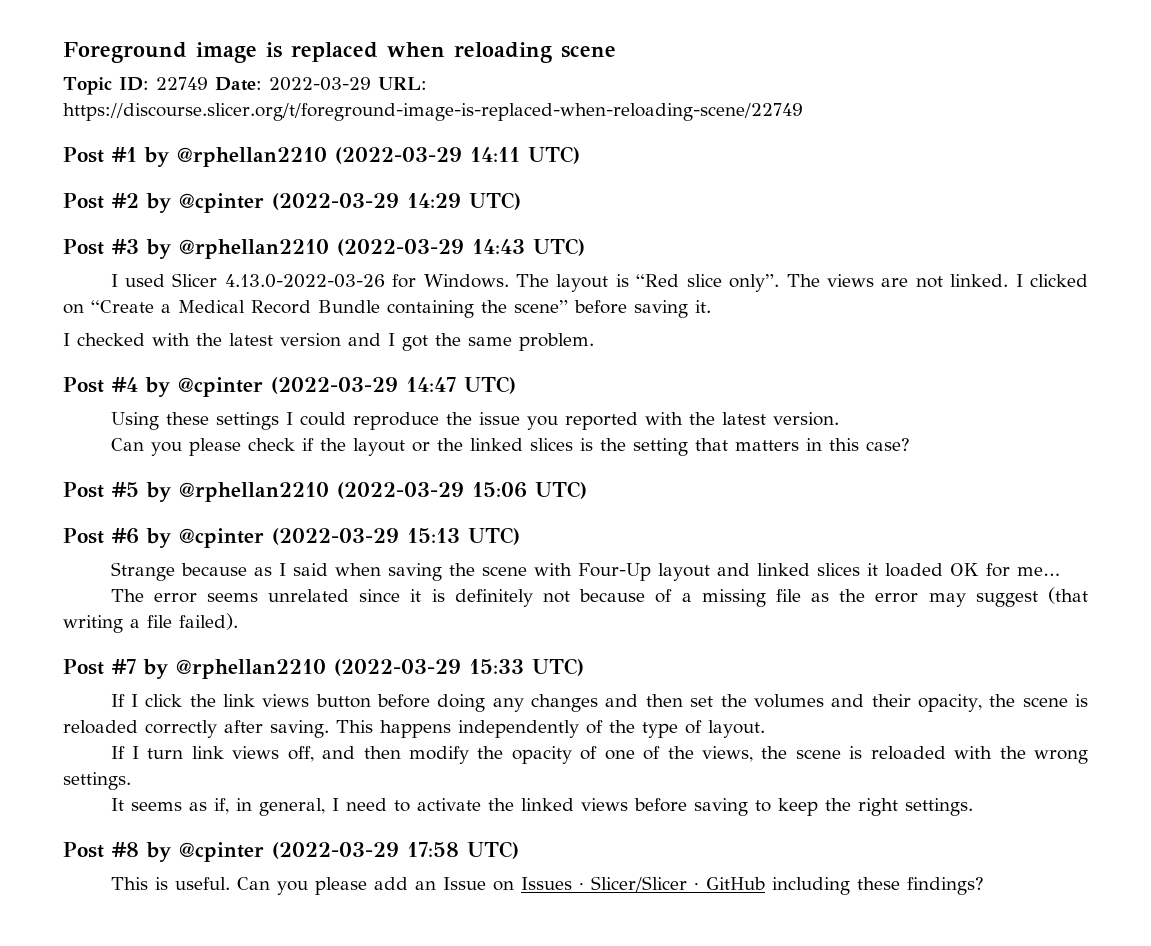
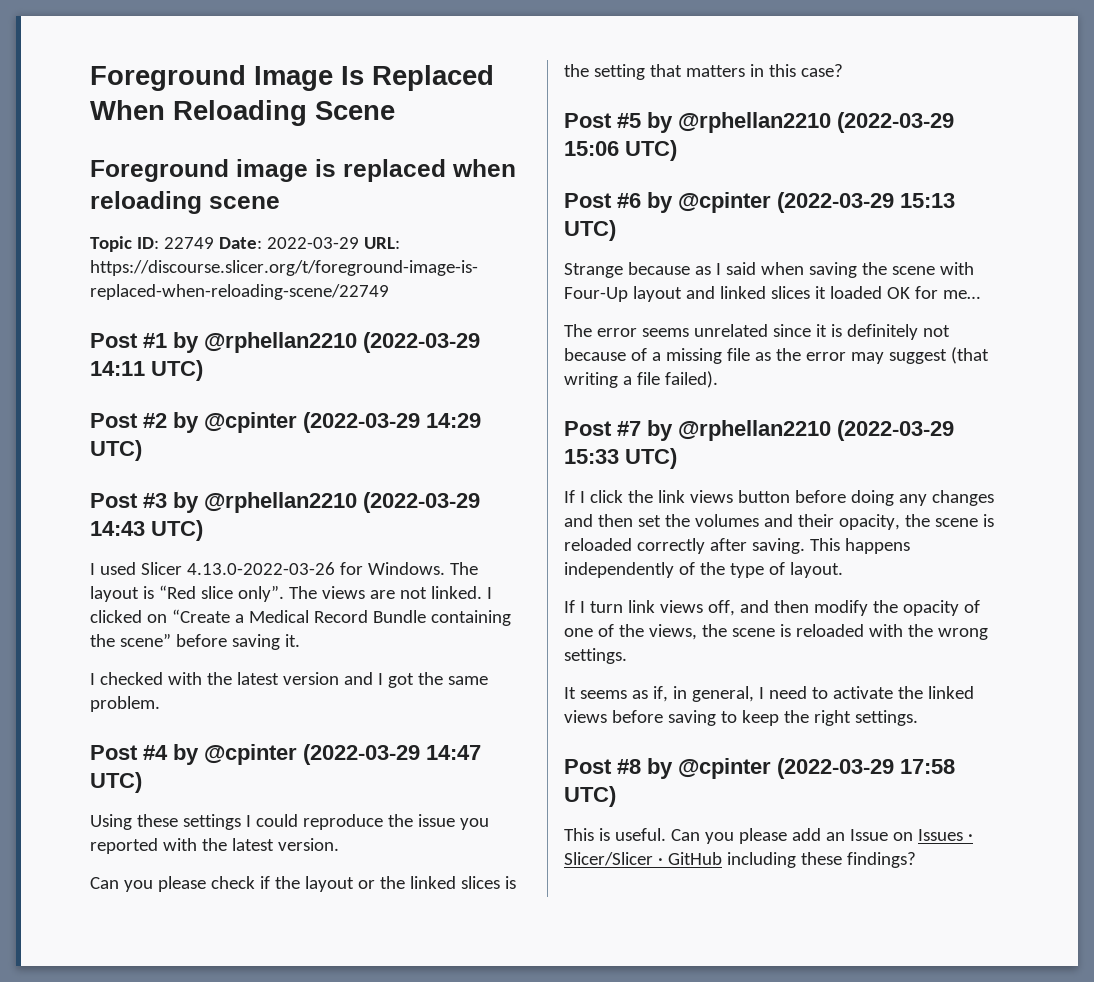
+ Foreground Image Is Replaced When Reloading Scene

